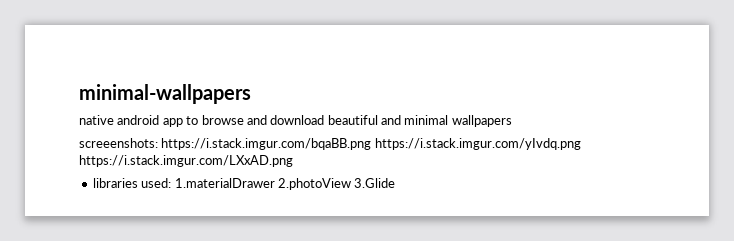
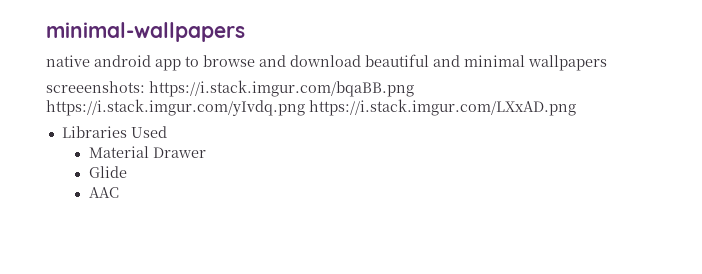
- libraries used: 1.materialDrawer 2.photoView 3.Glide
+ Libraries Used
+ Material Drawer
+ Glide
+ AAC

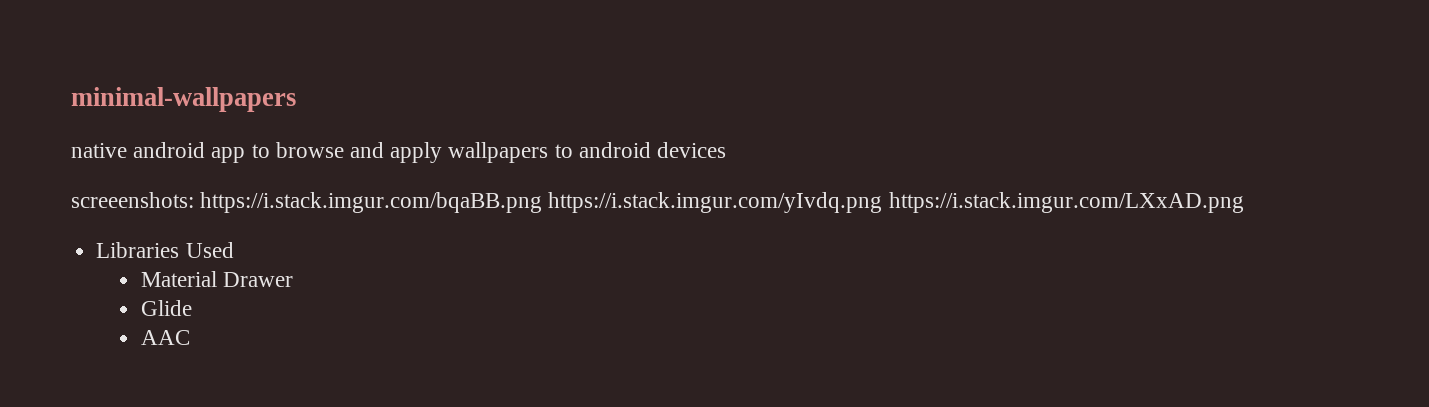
- native android app to browse and download beautiful and minimal wallpapers
+ native android app to browse and apply wallpapers to android devices

